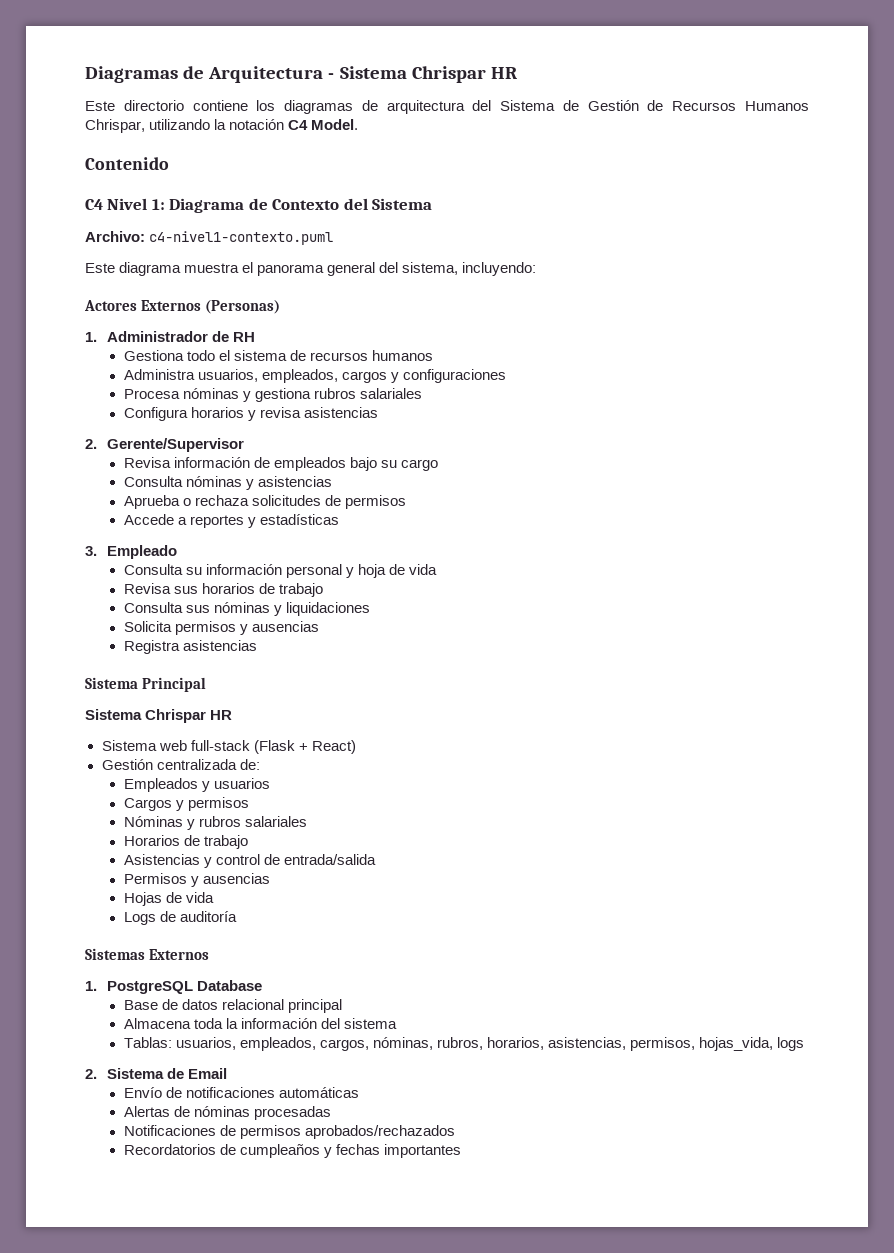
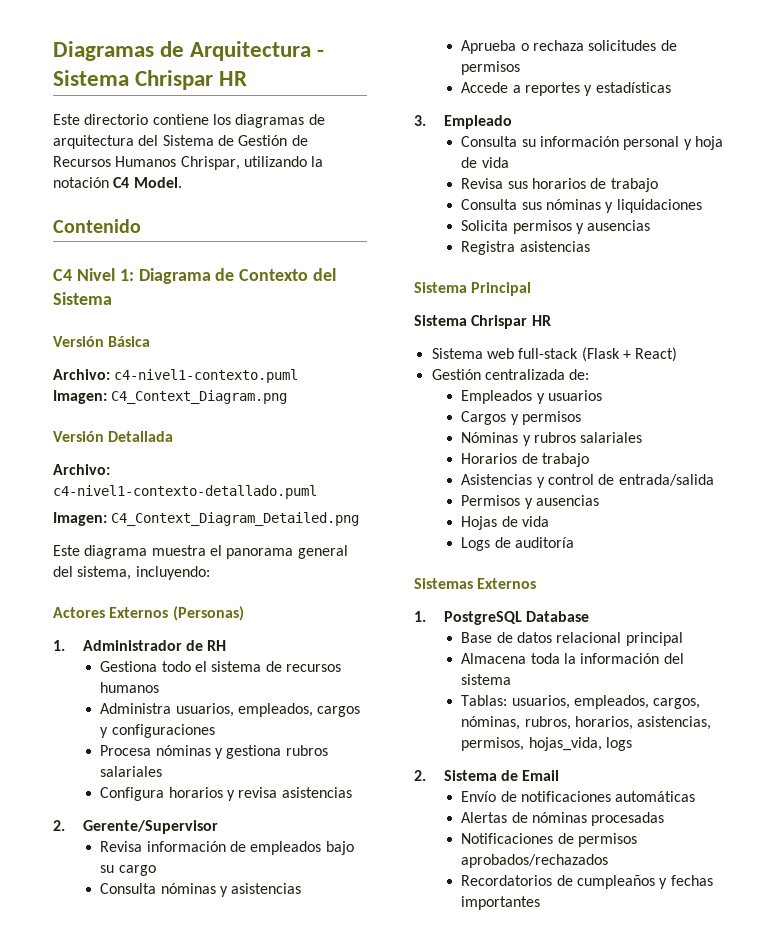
+ Versión Básica
+ Imagen: C4_Context_Diagram.png
+ Versión Detallada
+ Archivo: c4-nivel1-contexto-detallado.puml
+ Imagen: C4_Context_Diagram_Detailed.png

